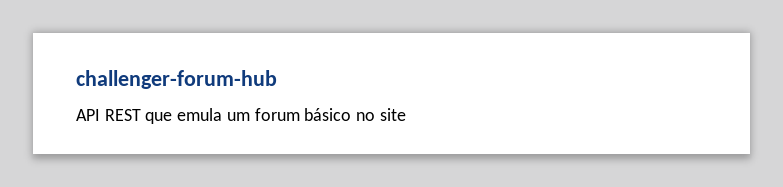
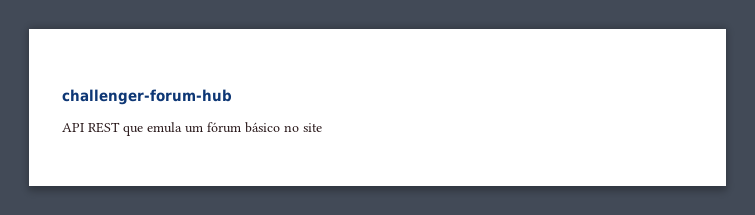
- API REST que emula um forum básico no site
+ API REST que emula um fórum básico no site

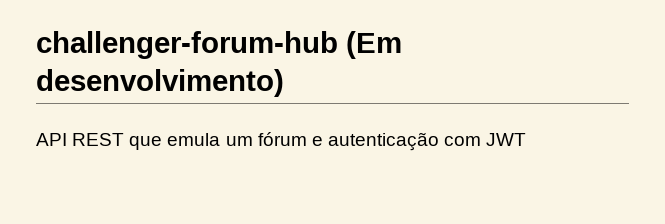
- challenger-forum-hub
+ challenger-forum-hub (Em desenvolvimento)
- API REST que emula um fórum básico no site
+ API REST que emula um fórum e autenticação com JWT

